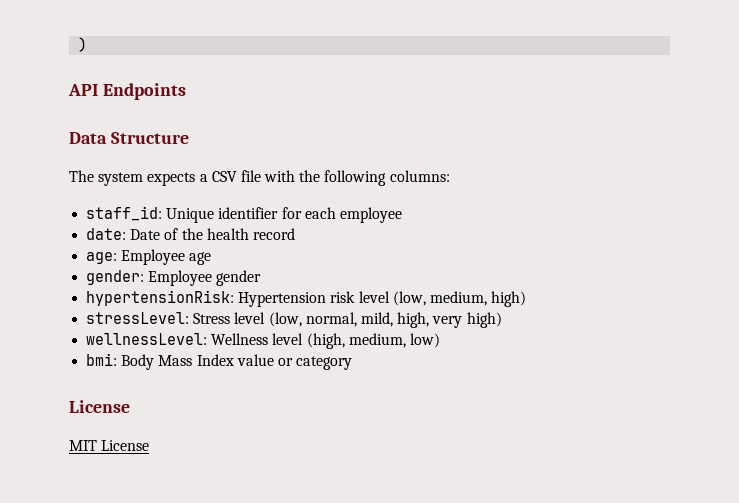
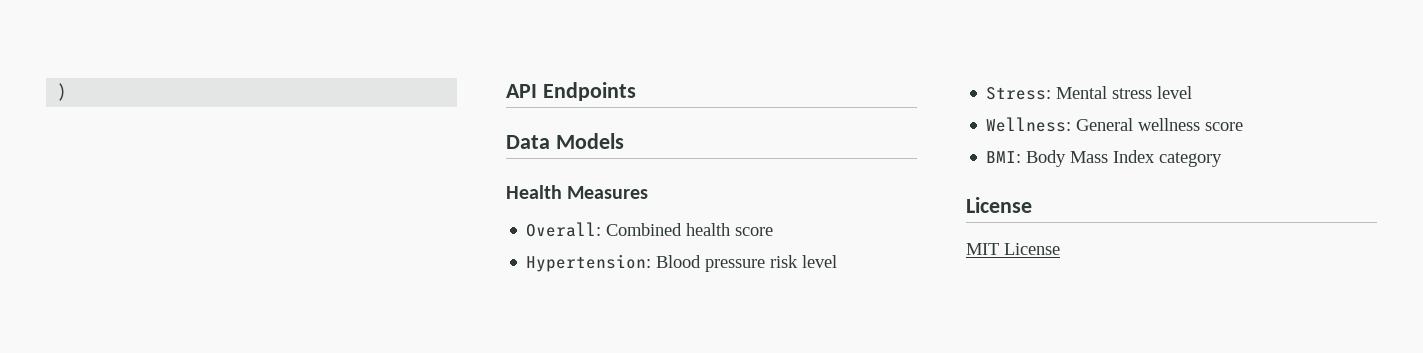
- Data Structure
- The system expects a CSV file with the following columns:
- staff_id: Unique identifier for each employee
- date: Date of the health record
- age: Employee age
- gender: Employee gender
- hypertensionRisk: Hypertension risk level (low, medium, high)
- stressLevel: Stress level (low, normal, mild, high, very high)
- wellnessLevel: Wellness level (high, medium, low)
- bmi: Body Mass Index value or category
+ Data Models
+ Health Measures
+ Overall: Combined health score
+ Hypertension: Blood pressure risk level
+ Stress: Mental stress level
+ Wellness: General wellness score
+ BMI: Body Mass Index category

